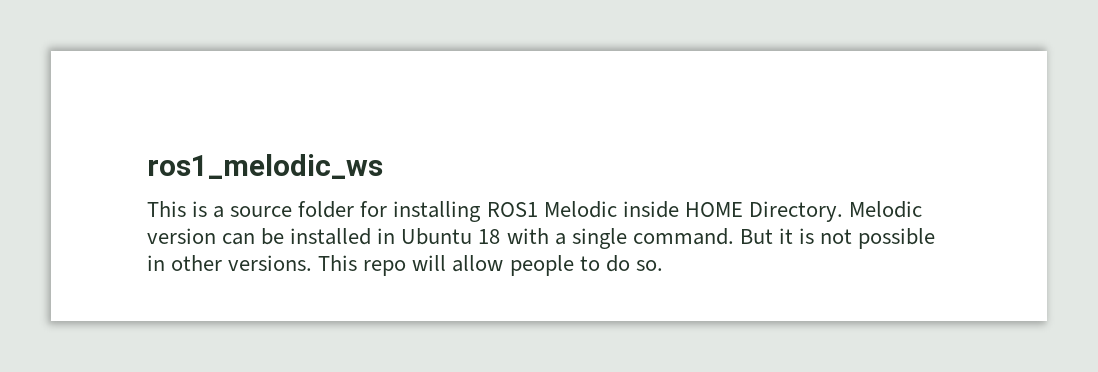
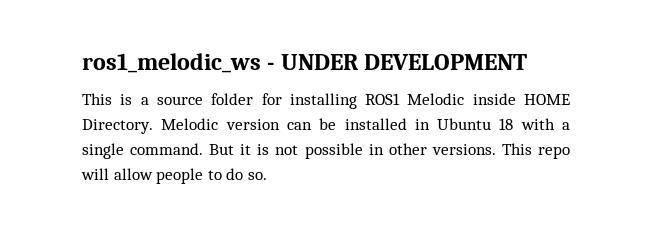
- ros1_melodic_ws
+ ros1_melodic_ws - UNDER DEVELOPMENT

